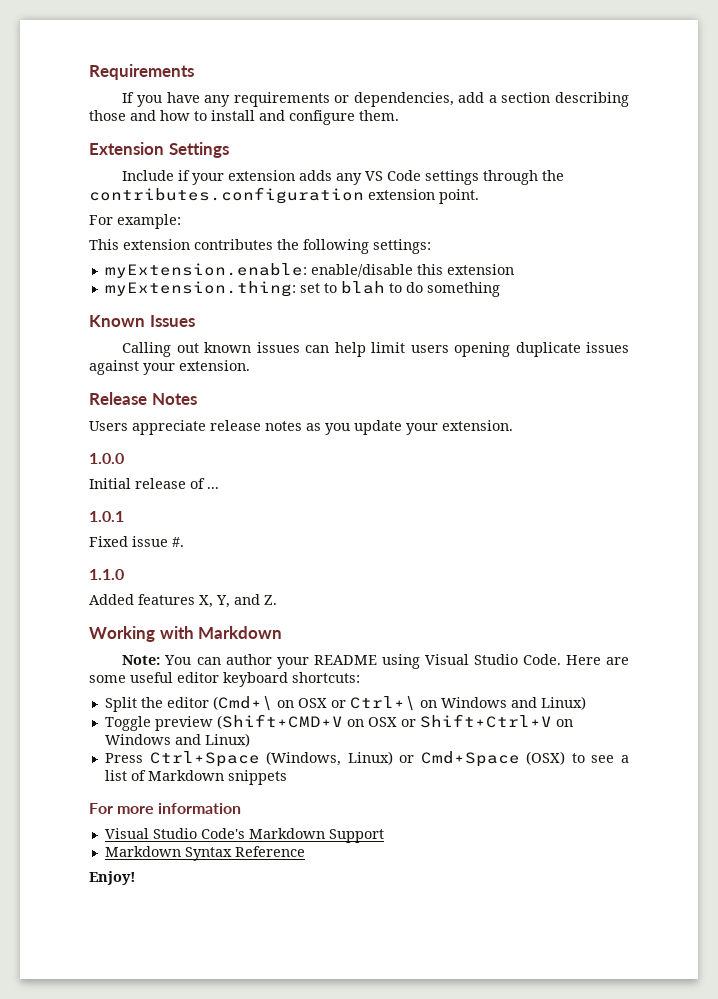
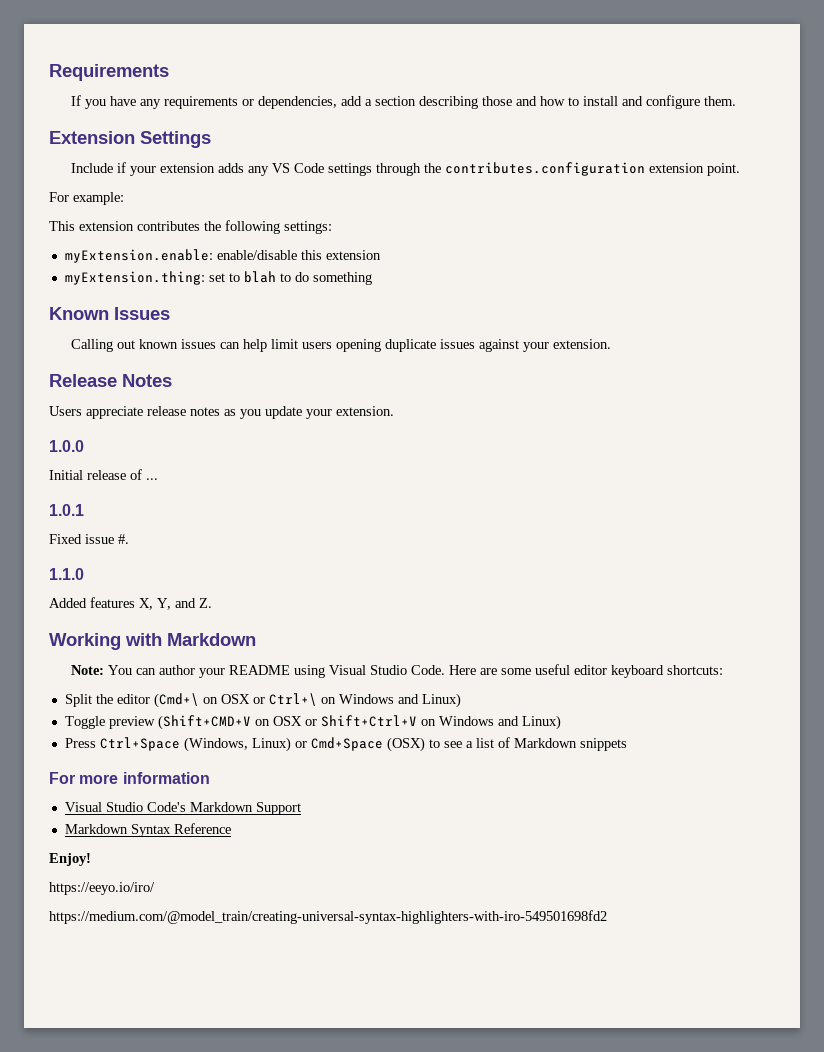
+ https://eeyo.io/iro/
+ https://medium.com/@model_train/creating-universal-syntax-highlighters-with-iro-549501698fd2

